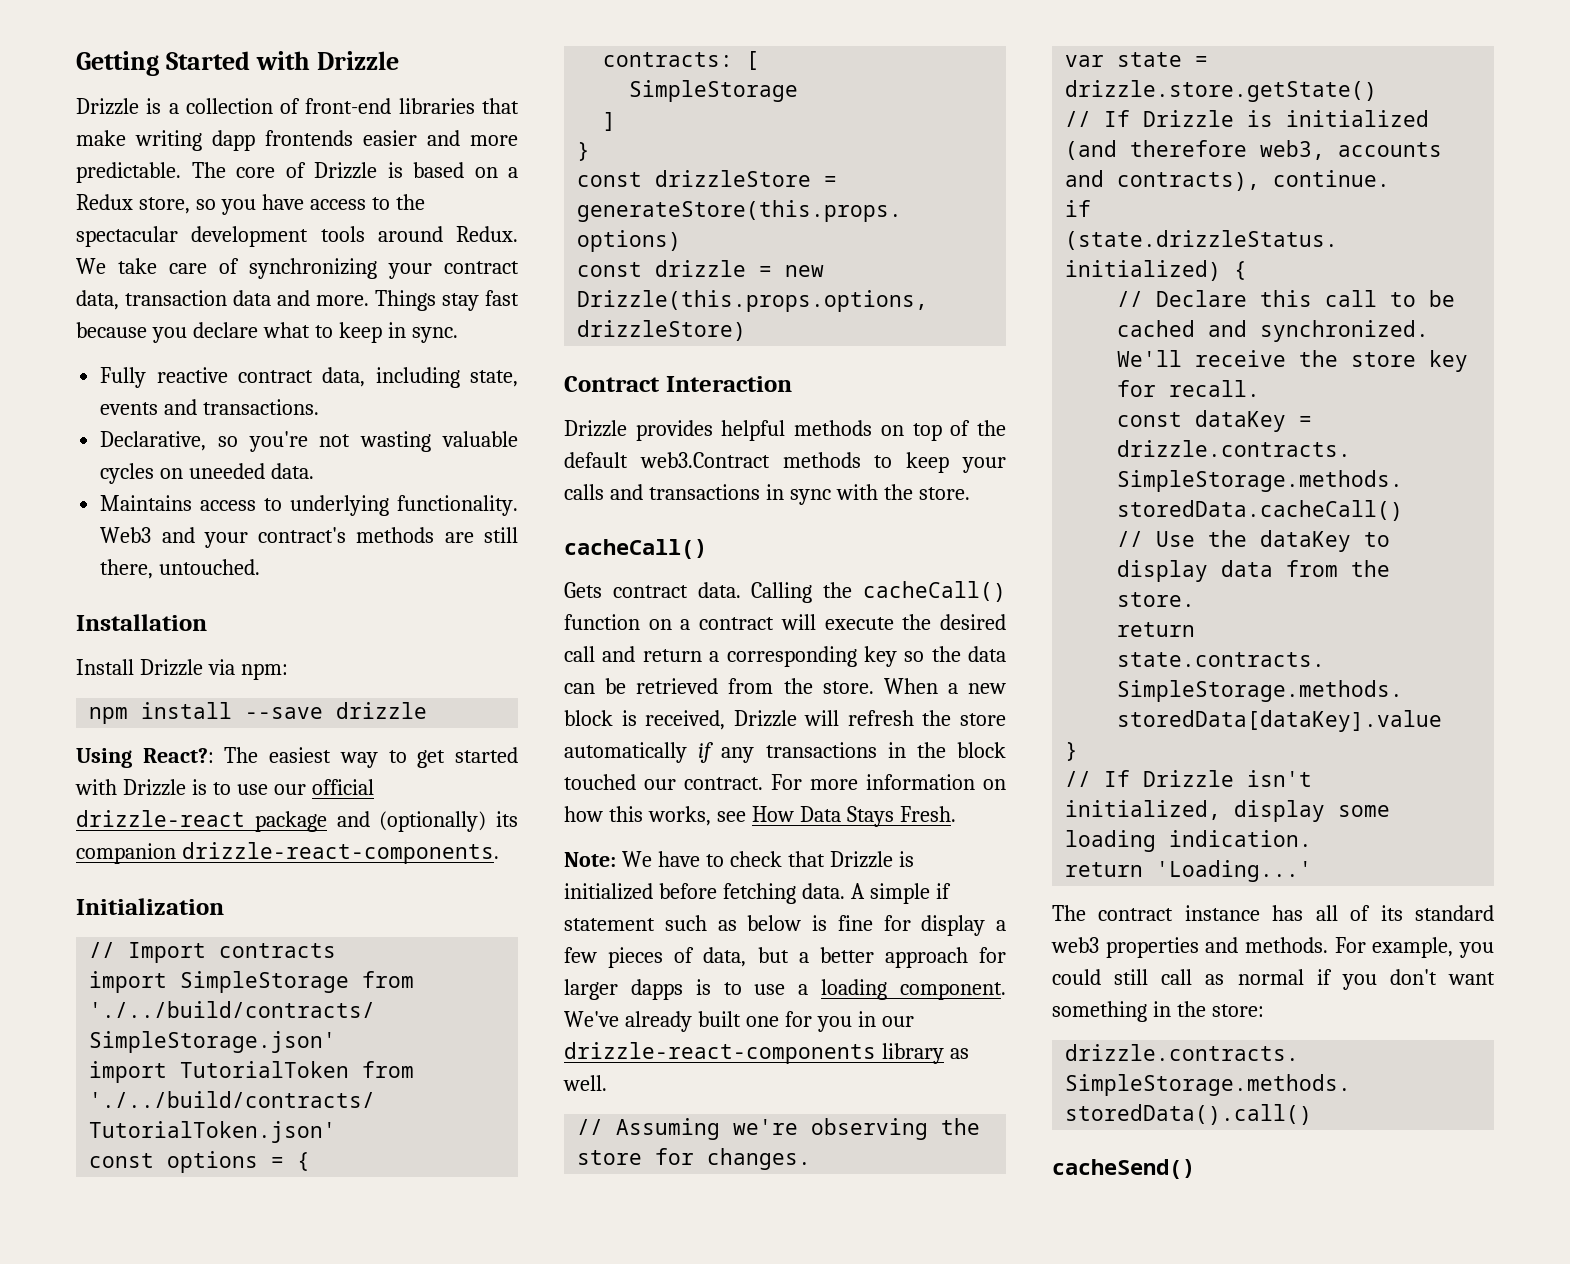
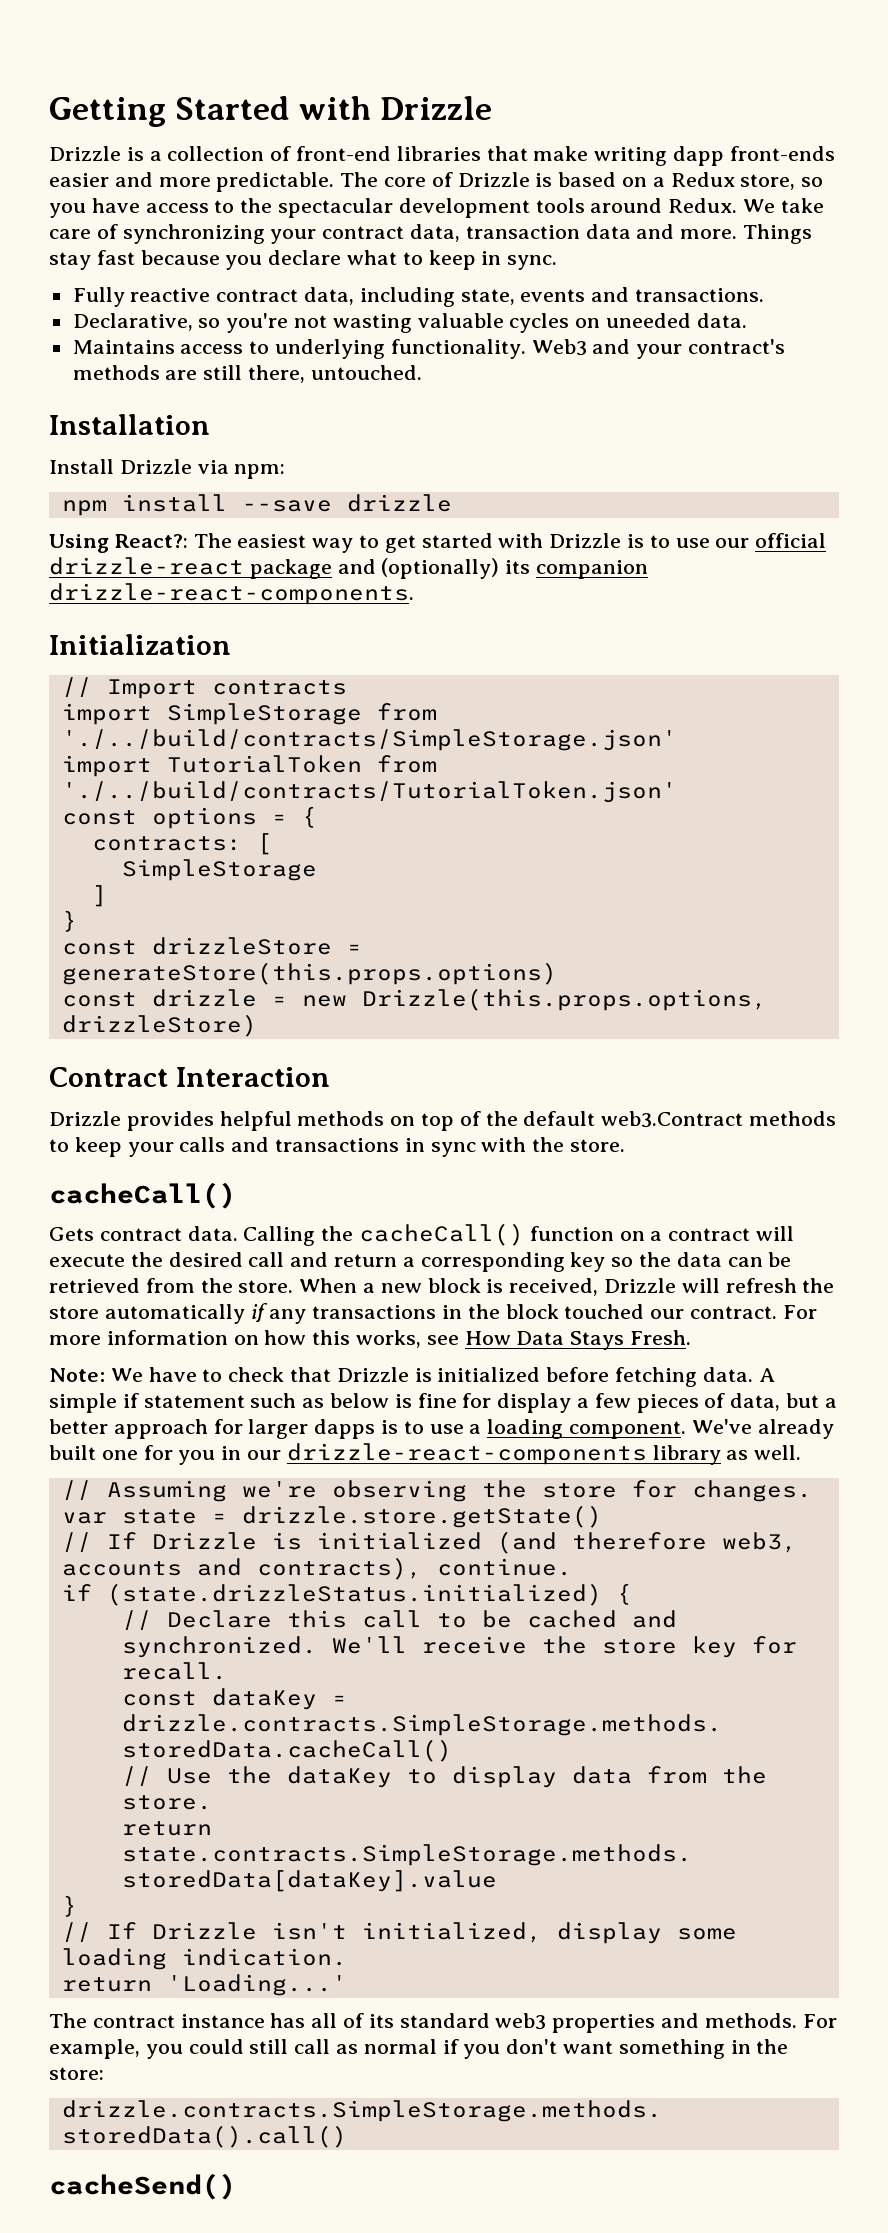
- Drizzle is a collection of front-end libraries that make writing dapp frontends easier and more predictable.
+ Drizzle is a collection of front-end libraries that make writing dapp front-ends easier and more predictable.

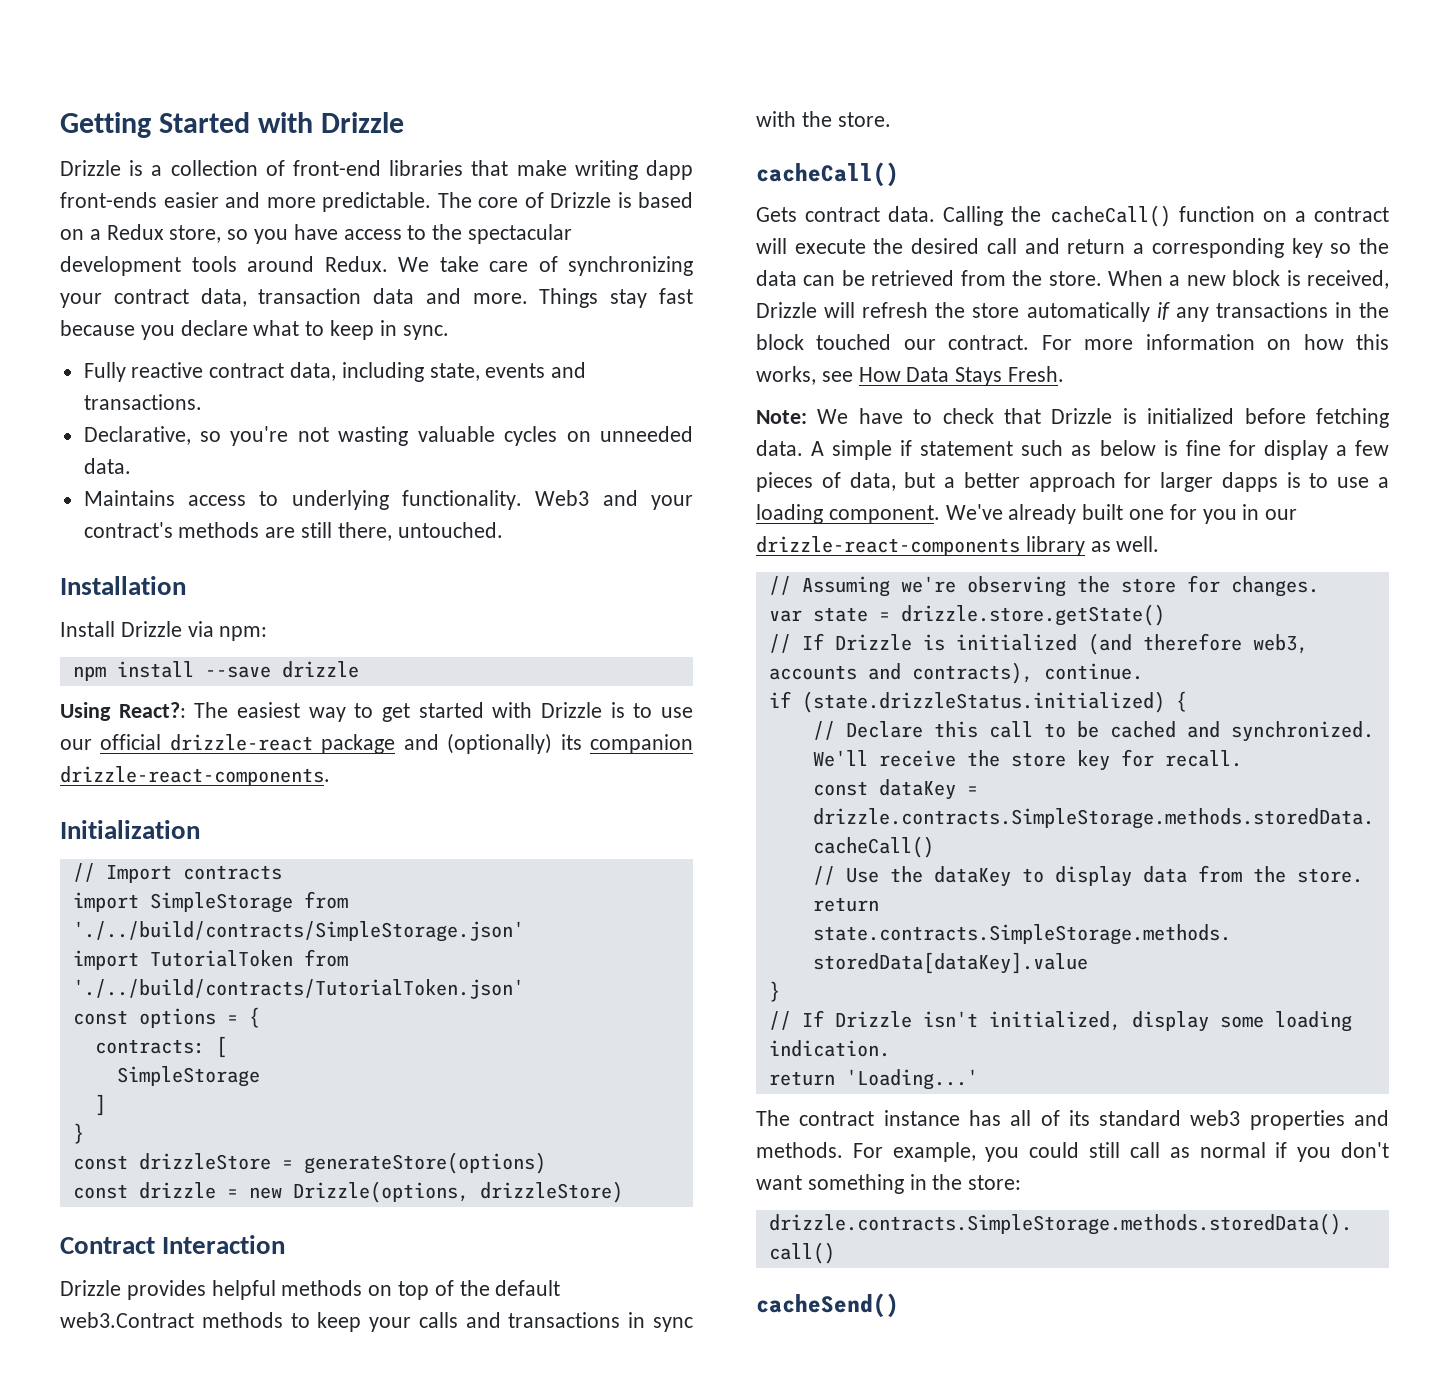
- Declarative, so you're not wasting valuable cycles on uneeded data.
+ Declarative, so you're not wasting valuable cycles on unneeded data.
- const drizzleStore = generateStore(this.props.options)
+ const drizzleStore = generateStore(options)
- const drizzle = new Drizzle(this.props.options, drizzleStore)
+ const drizzle = new Drizzle(options, drizzleStore)

